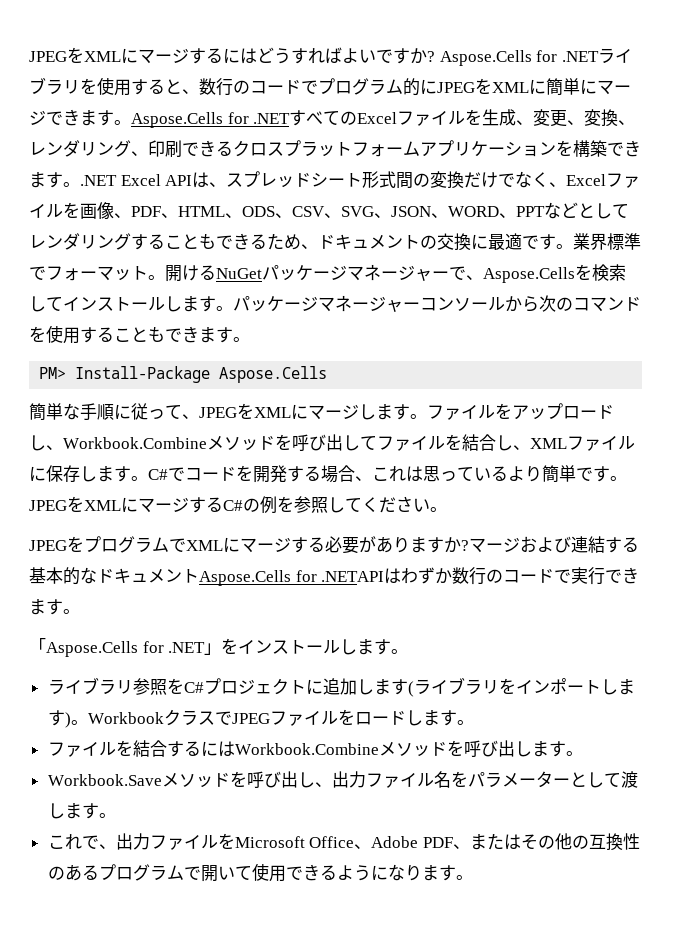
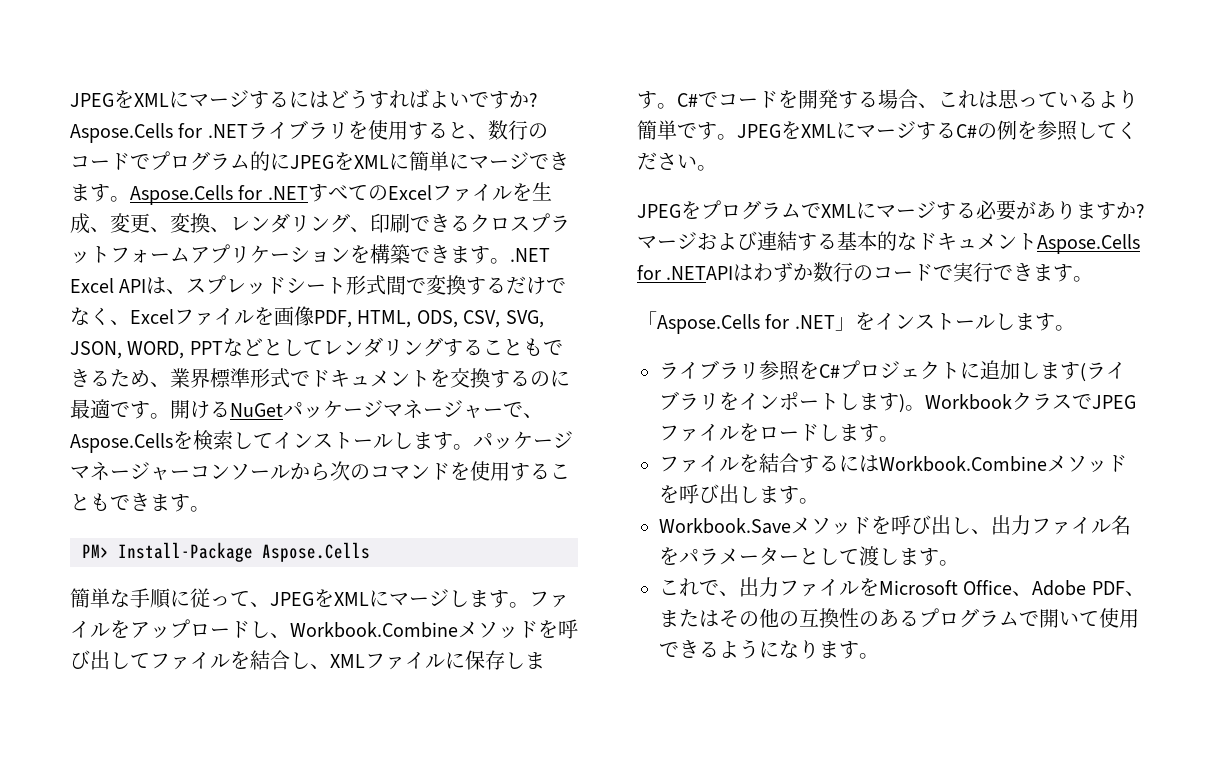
- Aspose.Cells for .NETすべてのExcelファイルを生成、変更、変換、レンダリング、印刷できるクロスプラットフォームアプリケーションを構築できます。.NET Excel APIは、スプレッドシート形式間の変換だけでなく、Excelファイルを画像、PDF、HTML、ODS、CSV、SVG、JSON、WORD、PPTなどとしてレンダリングすることもできるため、ドキュメントの交換に最適です。業界標準でフォーマット。
+ Aspose.Cells for .NETすべてのExcelファイルを生成、変更、変換、レンダリング、印刷できるクロスプラットフォームアプリケーションを構築できます。.NET Excel APIは、スプレッドシート形式間で変換するだけでなく、Excelファイルを画像PDF, HTML, ODS, CSV, SVG, JSON, WORD, PPTなどとしてレンダリングすることもできるため、業界標準形式でドキュメントを交換するのに最適です。

